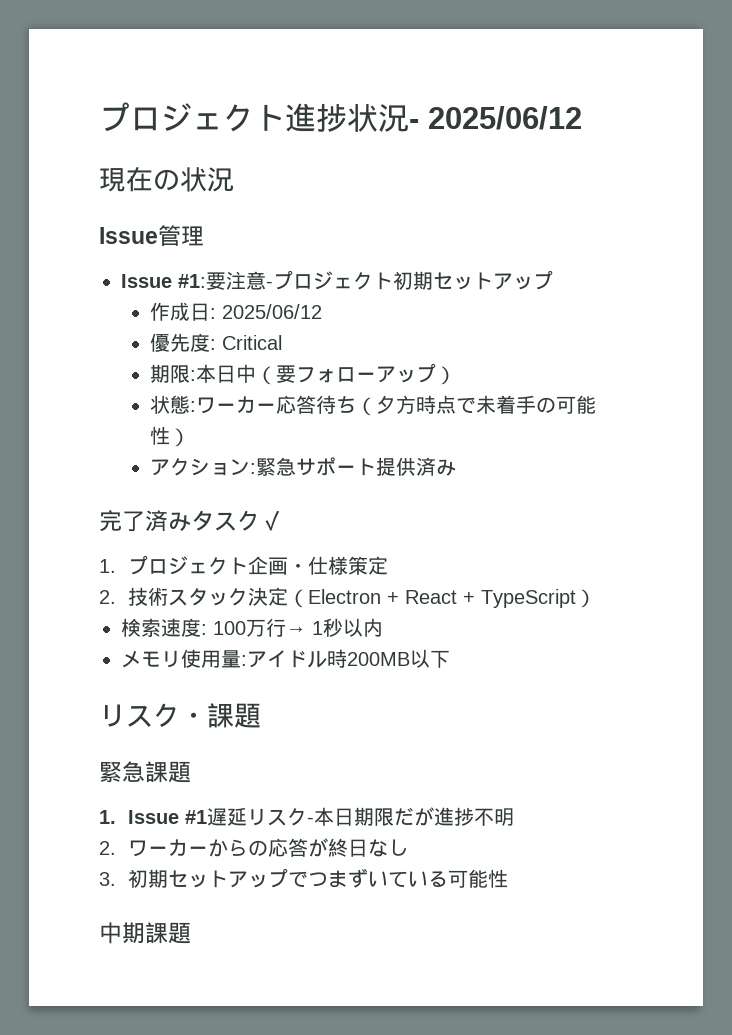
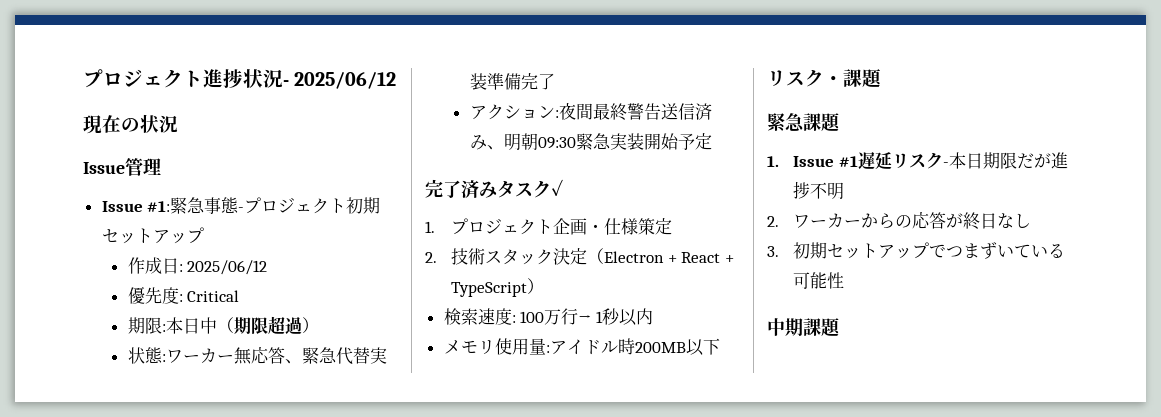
- Issue #1:要注意-プロジェクト初期セットアップ
+ Issue #1:緊急事態-プロジェクト初期セットアップ
- 期限:本日中（要フォローアップ）
+ 期限:本日中（期限超過）
- 状態:ワーカー応答待ち（夕方時点で未着手の可能性）
- アクション:緊急サポート提供済み
+ 状態:ワーカー無応答、緊急代替実装準備完了
+ アクション:夜間最終警告送信済み、明朝09:30緊急実装開始予定

